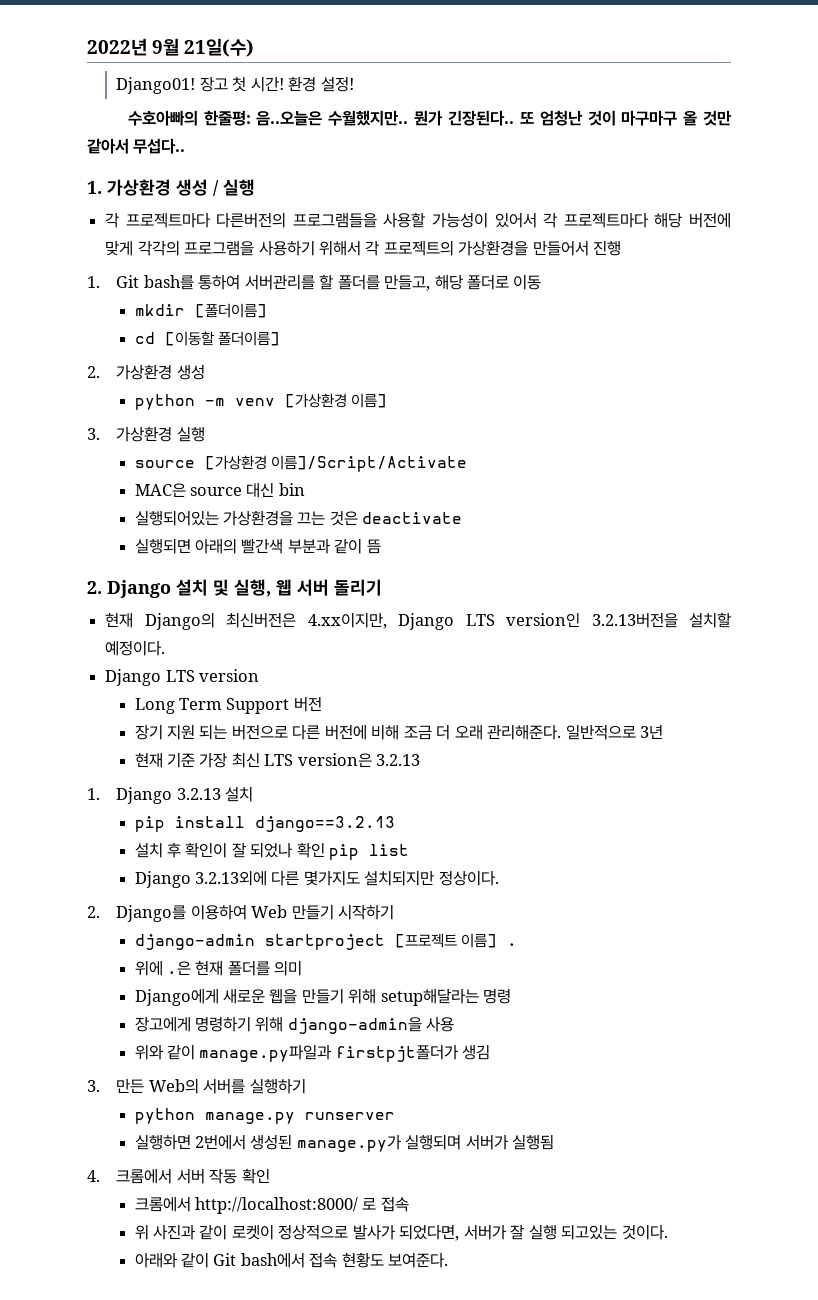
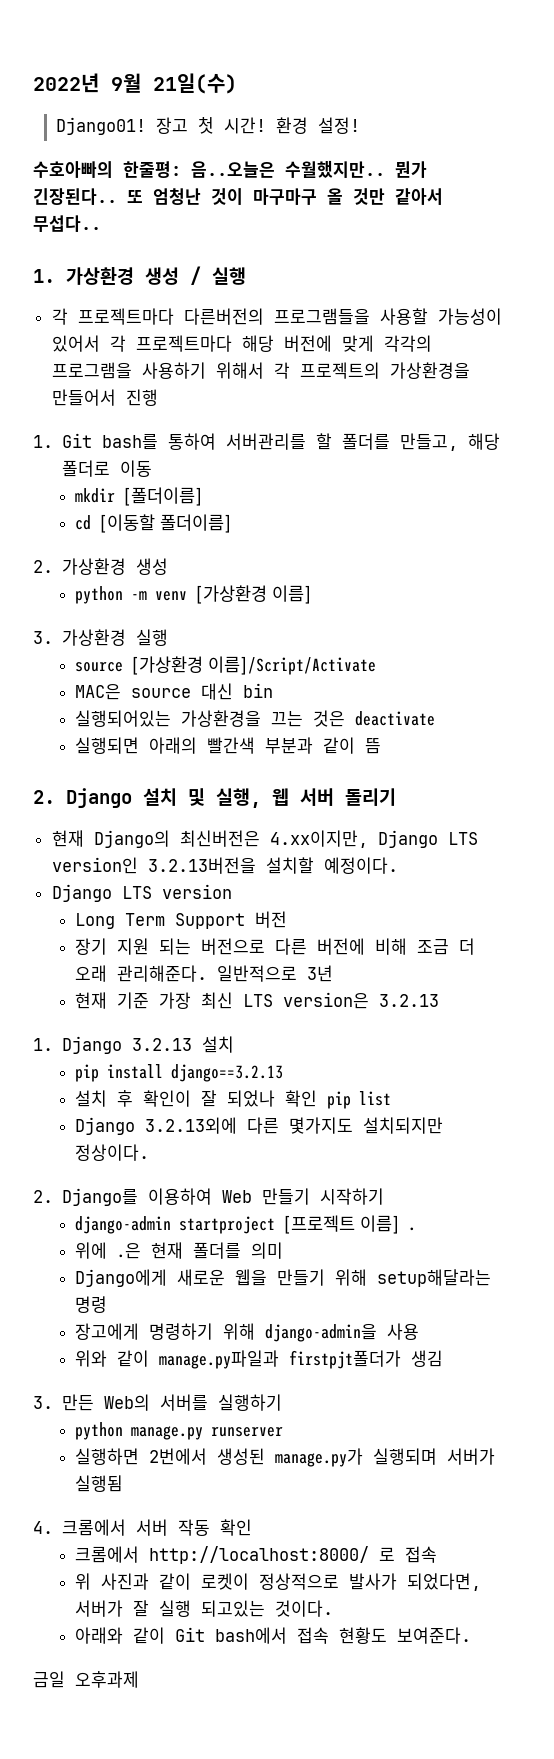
+ 금일 오후과제

